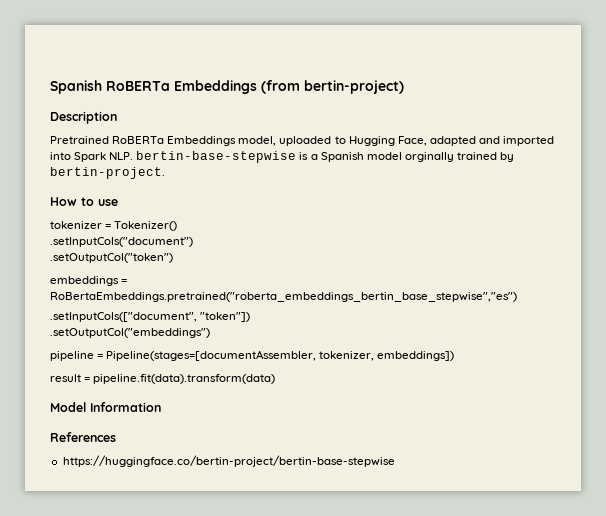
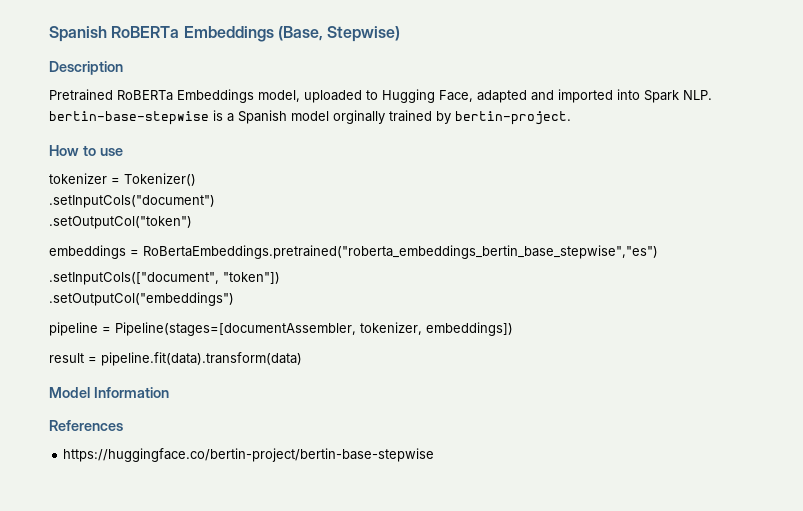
- Spanish RoBERTa Embeddings (from bertin-project)
+ Spanish RoBERTa Embeddings (Base, Stepwise)

